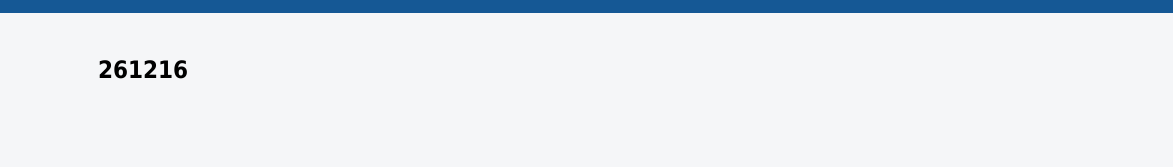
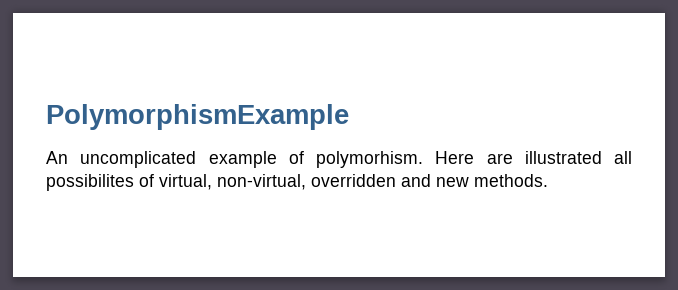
- 261216
+ PolymorphismExample
+ An uncomplicated example of polymorhism. Here are illustrated all possibilites of virtual, non-virtual, overridden and new methods.

